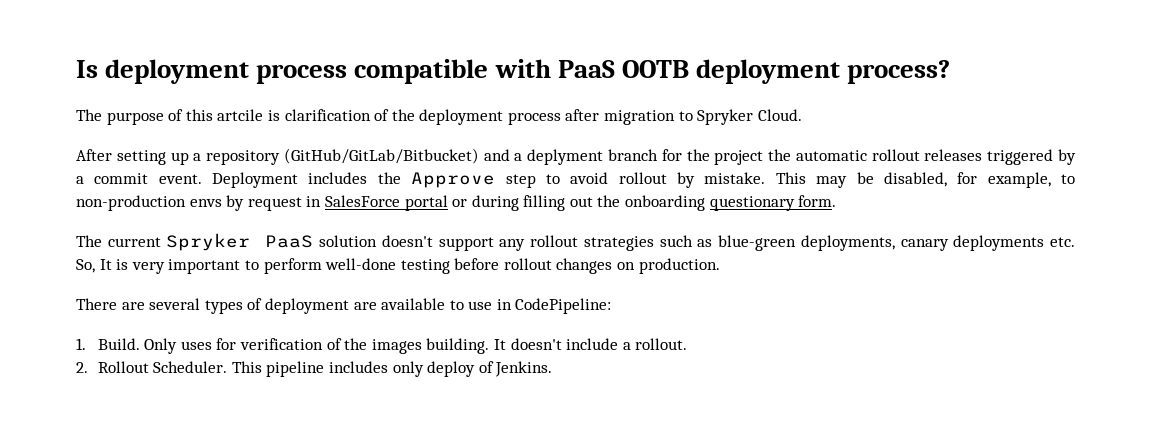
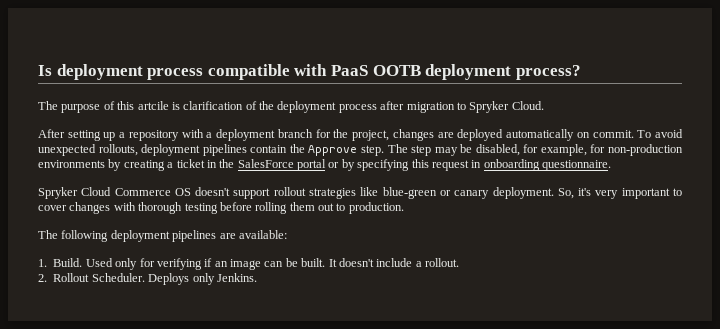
- After setting up a repository (GitHub/GitLab/Bitbucket) and a deplyment branch for the project the automatic rollout releases triggered by a commit event. Deployment includes the Approve step to avoid rollout by mistake. This may be disabled, for example, to non-production envs by request in SalesForce portal or during filling out the onboarding questionary form.
- The current Spryker PaaS solution doesn't support any rollout strategies such as blue-green deployments, canary deployments etc. So, It is very important to perform well-done testing before rollout changes on production.
- There are several types of deployment are available to use in CodePipeline:
- 1. Build. Only uses for verification of the images building.
+ After setting up a repository with a deployment branch for the project, changes are deployed automatically on commit. To avoid unexpected rollouts, deployment pipelines contain the Approve step. The step may be disabled, for example, for non-production environments by creating a ticket in the SalesForce portal or by specifying this request in onboarding questionnaire.
+ Spryker Cloud Commerce OS doesn't support rollout strategies like blue-green or canary deployment. So, it's very important to cover changes with thorough testing before rolling them out to production.
+ The following deployment pipelines are available:
+ 1. Build. Used only for verifying if an image can be built.
- This pipeline includes only deploy of Jenkins.
+ Deploys only Jenkins.

